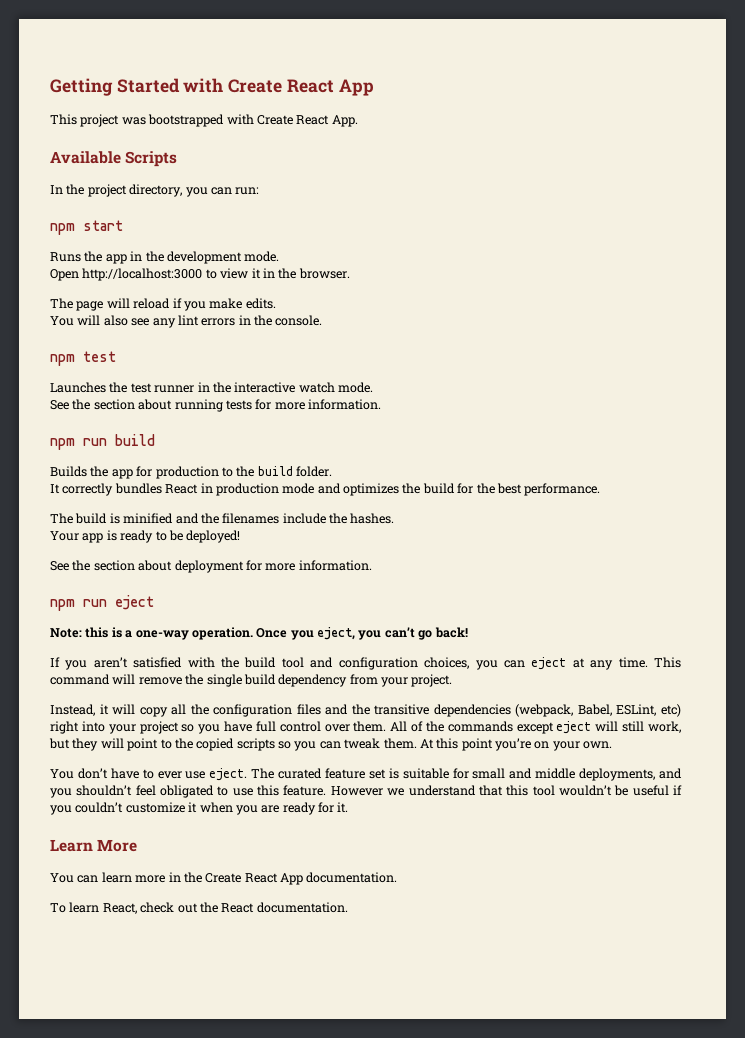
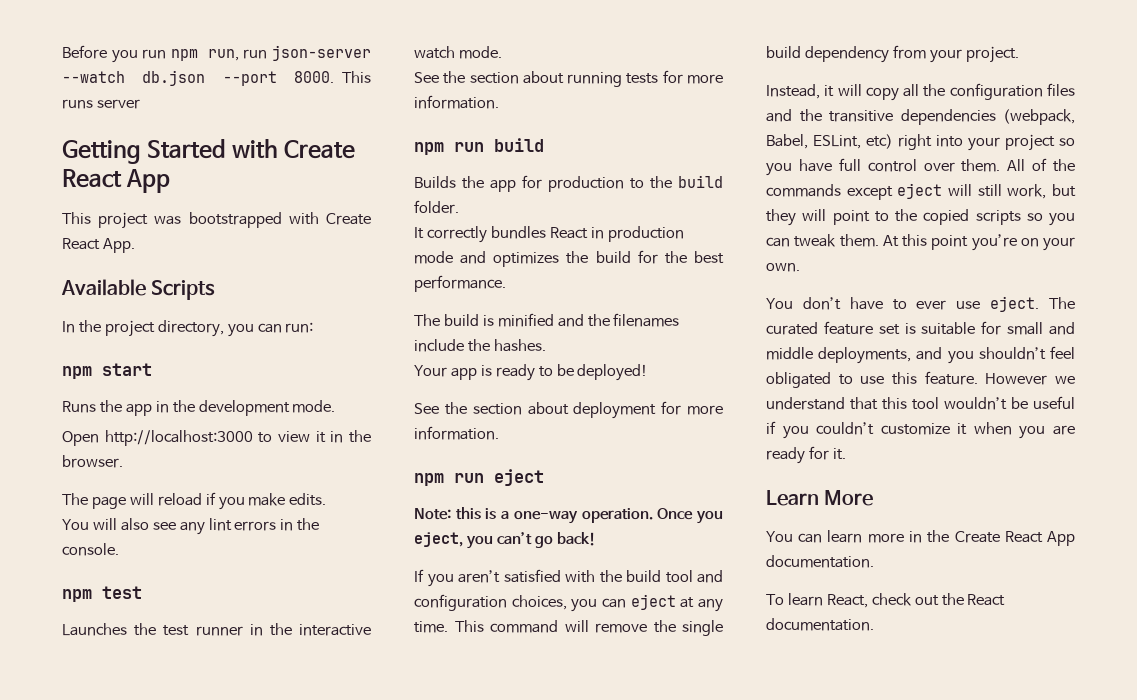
+ Before you run npm run, run json-server --watch db.json --port 8000. This runs server

